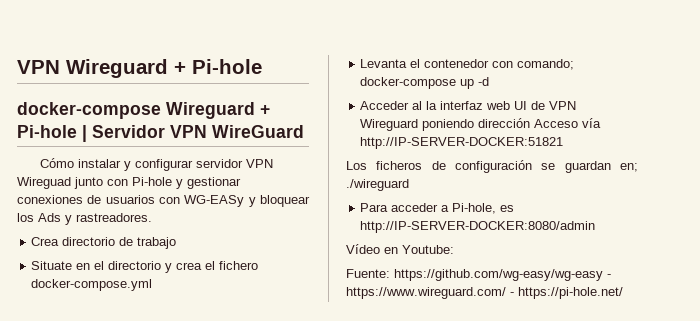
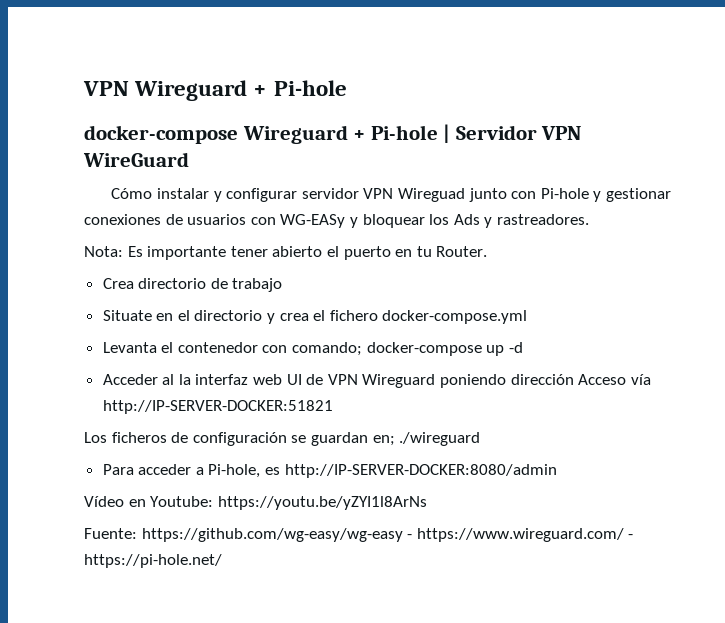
+ Nota: Es importante tener abierto el puerto en tu Router.
- Vídeo en Youtube:
+ Vídeo en Youtube: https://youtu.be/yZYI1l8ArNs

